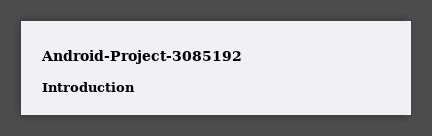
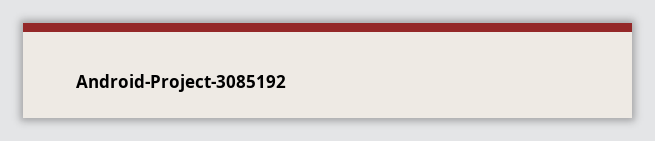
- Introduction

